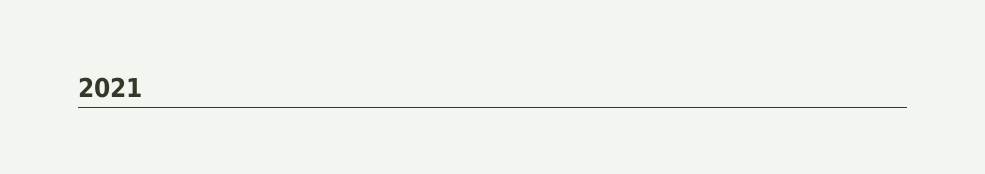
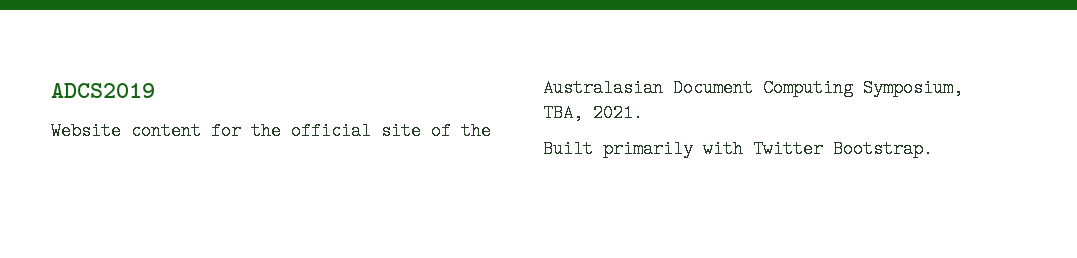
- 2021
+ ADCS2019
+ Website content for the official site of the Australasian Document Computing Symposium, TBA, 2021.
+ Built primarily with Twitter Bootstrap.

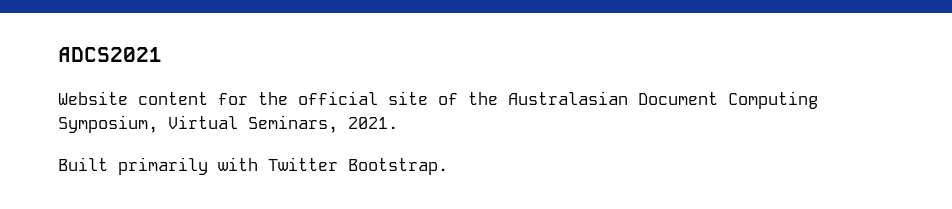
- ADCS2019
+ ADCS2021
- Website content for the official site of the Australasian Document Computing Symposium, TBA, 2021.
+ Website content for the official site of the Australasian Document Computing Symposium, Virtual Seminars, 2021.

